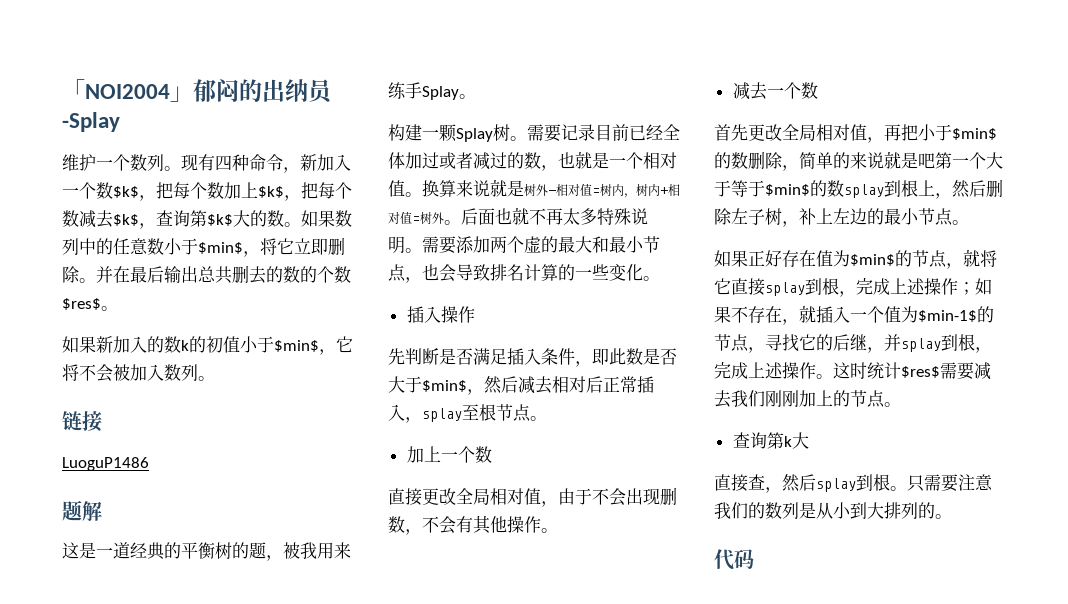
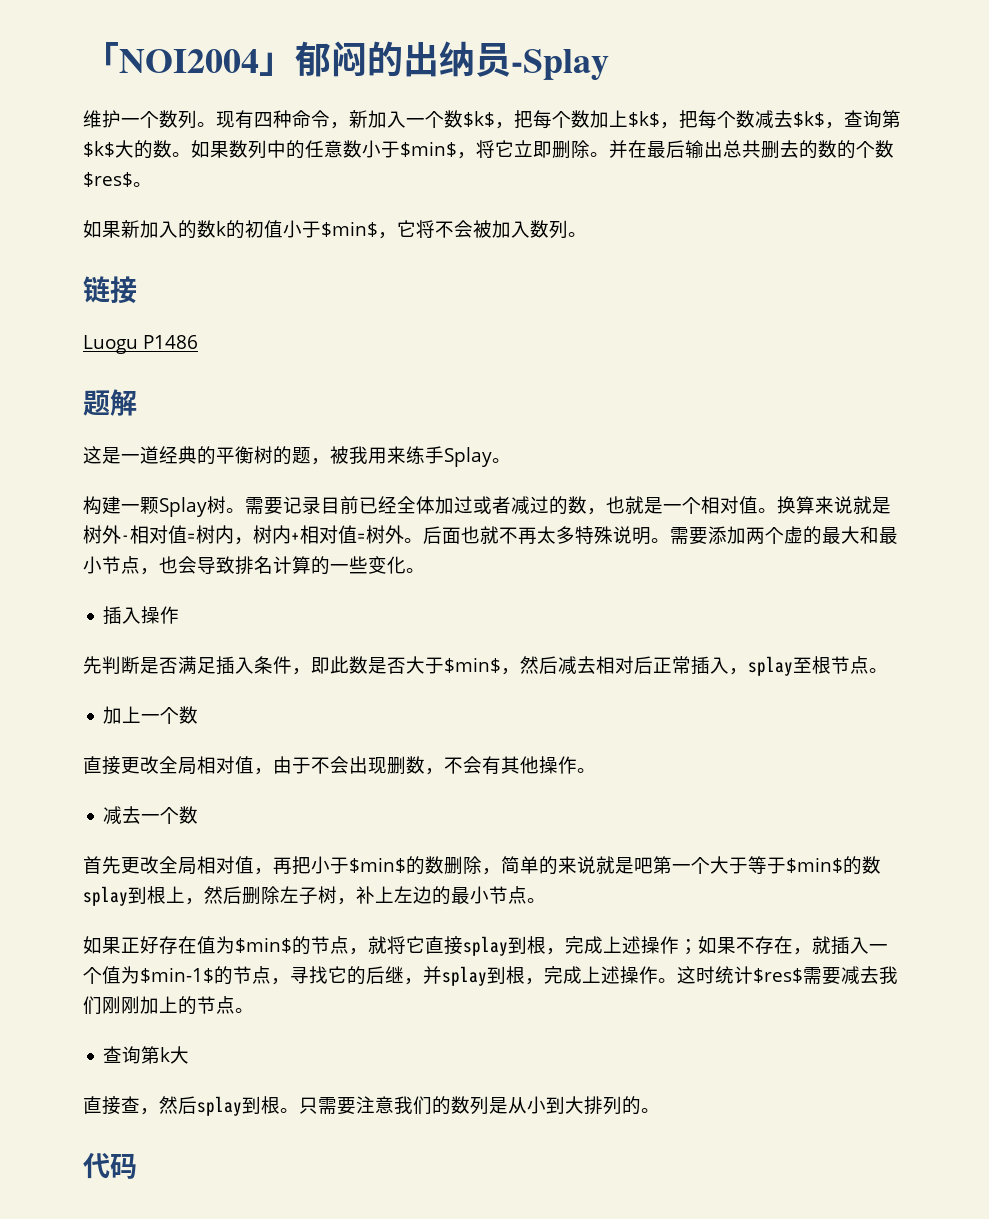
- LuoguP1486
+ Luogu P1486

